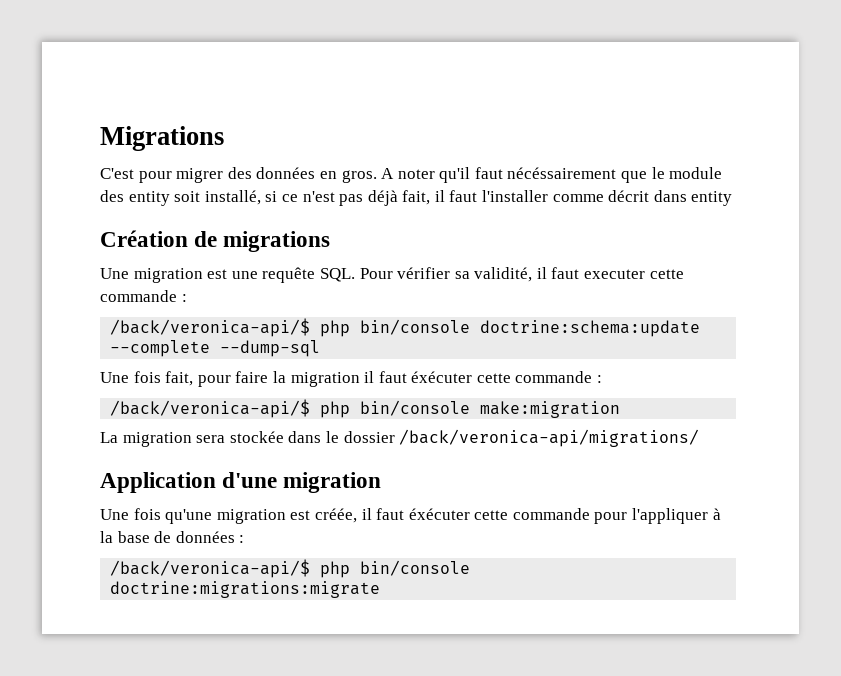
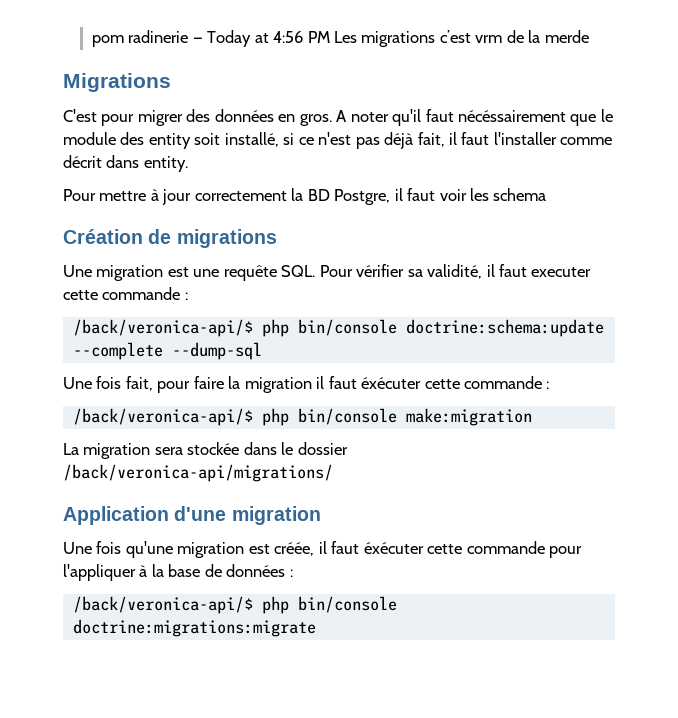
+ pom radinerie — Today at 4:56 PM Les migrations c’est vrm de la merde
- A noter qu'il faut nécéssairement que le module des entity soit installé, si ce n'est pas déjà fait, il faut l'installer comme décrit dans entity
+ A noter qu'il faut nécéssairement que le module des entity soit installé, si ce n'est pas déjà fait, il faut l'installer comme décrit dans entity.
+ Pour mettre à jour correctement la BD Postgre, il faut voir les schema

